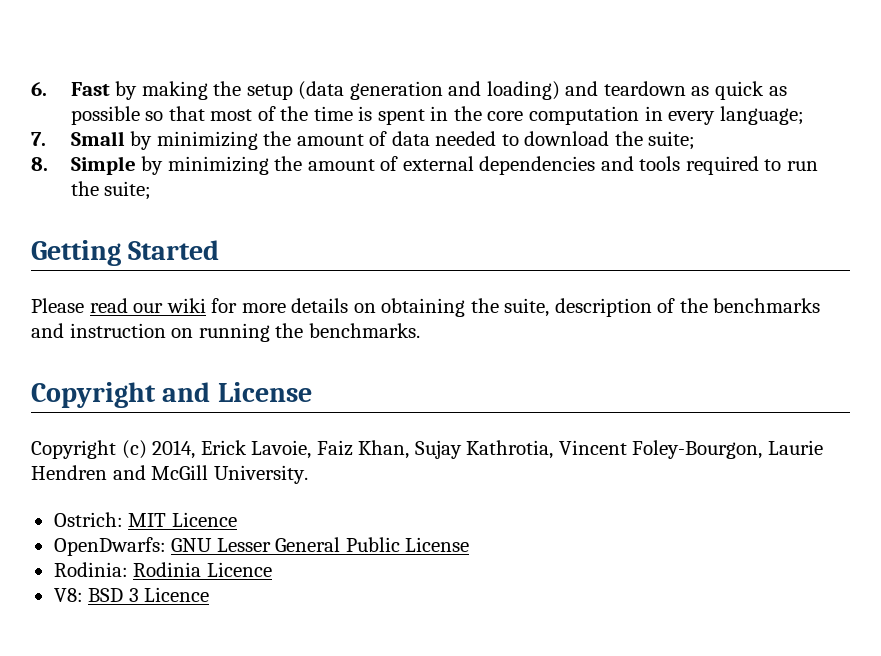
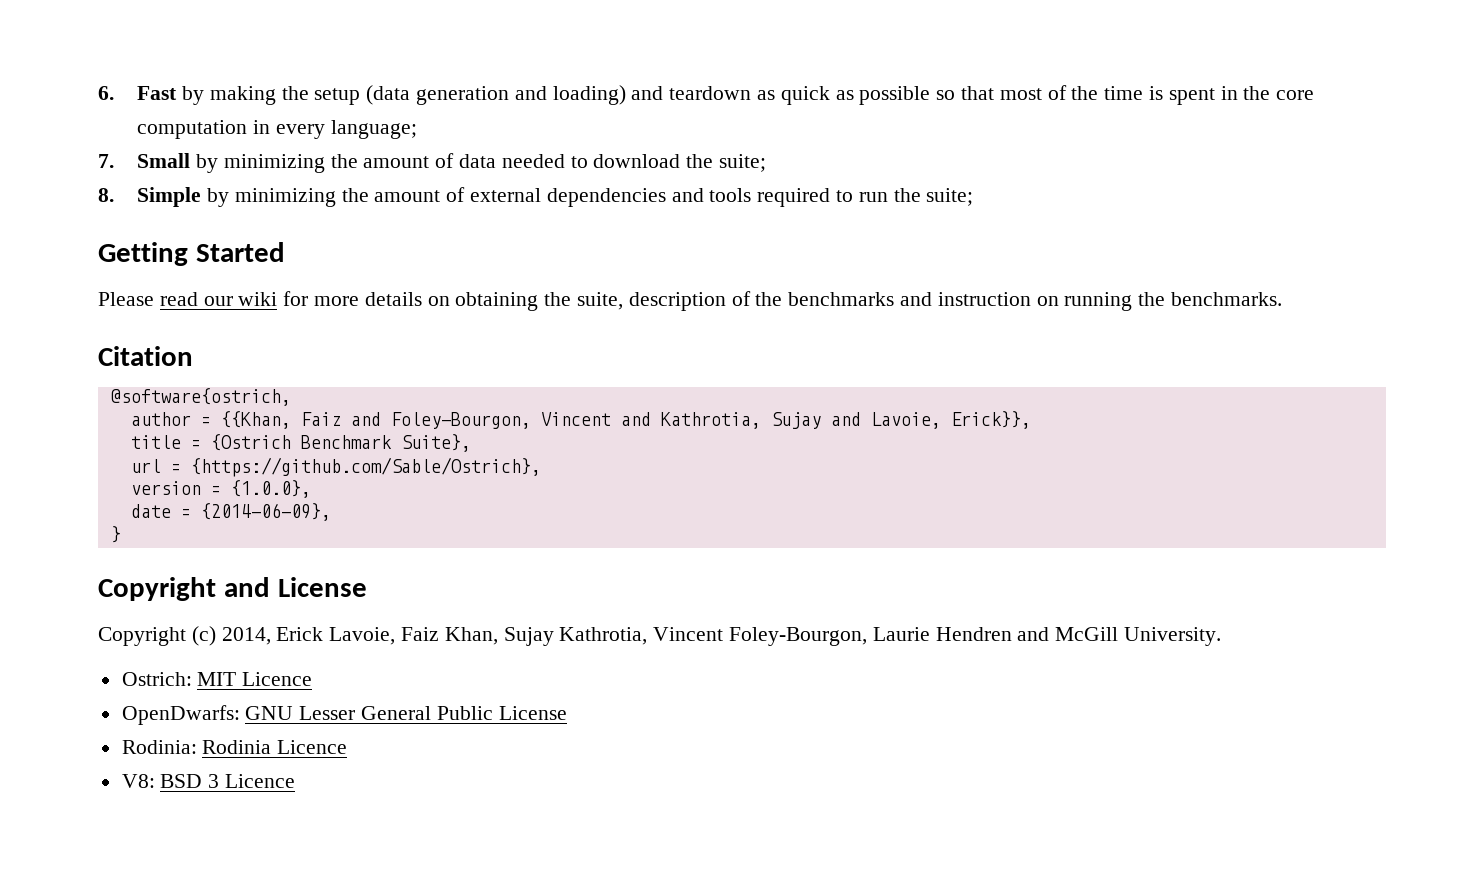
+ Citation
+ @software{ostrich,
+ author = {{Khan, Faiz and Foley-Bourgon, Vincent and Kathrotia, Sujay and Lavoie, Erick}},
+ title = {Ostrich Benchmark Suite},
+ url = {https://github.com/Sable/Ostrich},
+ version = {1.0.0},
+ date = {2014-06-09},
+ }

